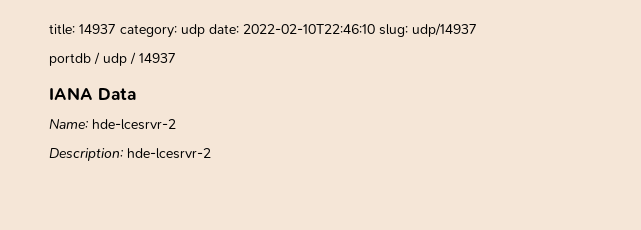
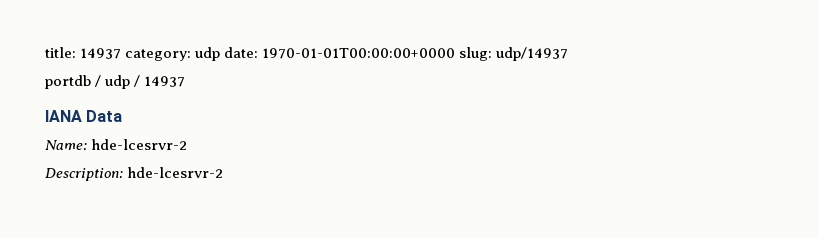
- title: 14937 category: udp date: 2022-02-10T22:46:10 slug: udp/14937
+ title: 14937 category: udp date: 1970-01-01T00:00:00+0000 slug: udp/14937

